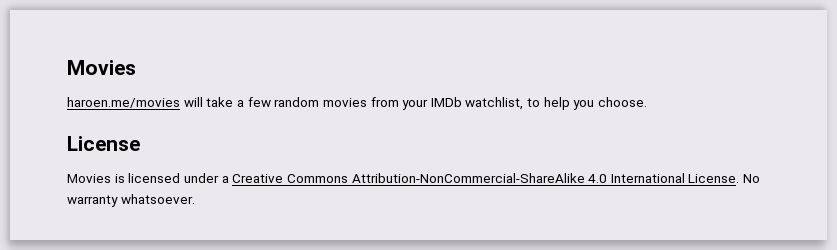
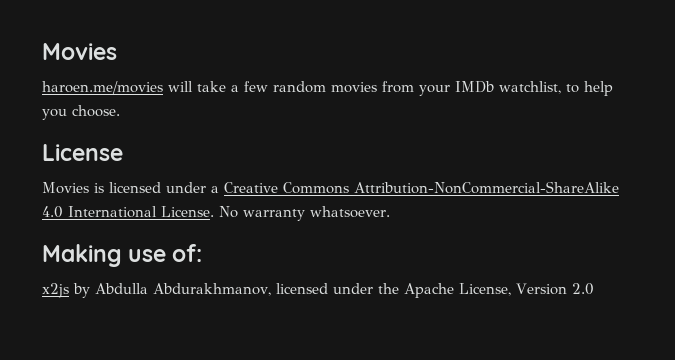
+ Making use of:
+ x2js by Abdulla Abdurakhmanov, licensed under the Apache License, Version 2.0

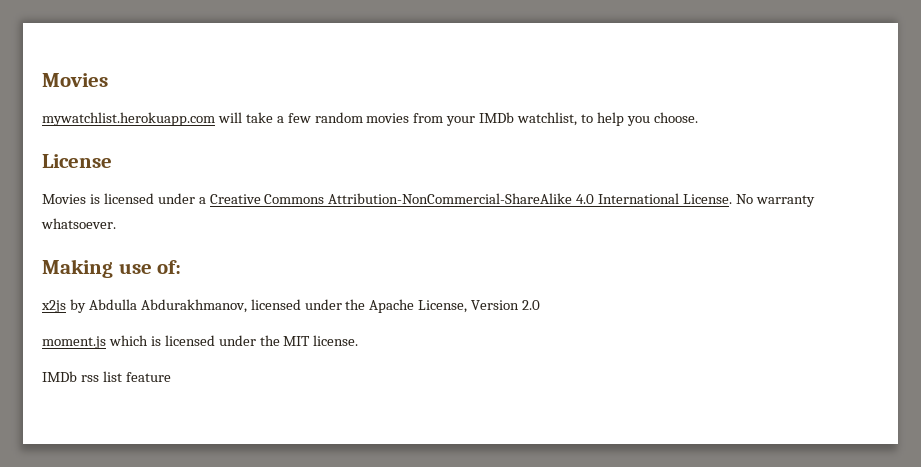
- haroen.me/movies will take a few random movies from your IMDb watchlist, to help you choose.
+ mywatchlist.herokuapp.com will take a few random movies from your IMDb watchlist, to help you choose.
+ moment.js which is licensed under the MIT license.
+ IMDb rss list feature

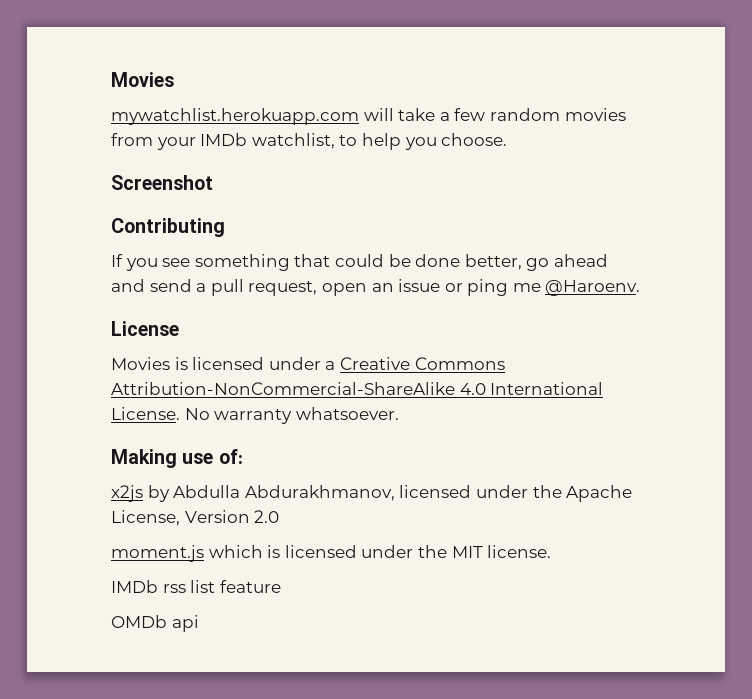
+ Screenshot
+ Contributing
+ If you see something that could be done better, go ahead and send a pull request, open an issue or ping me @Haroenv.
+ OMDb api

